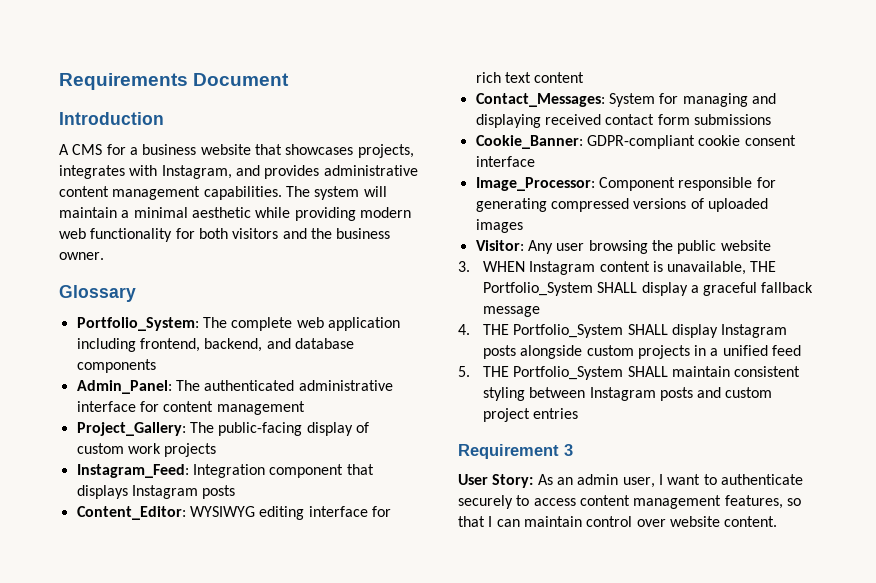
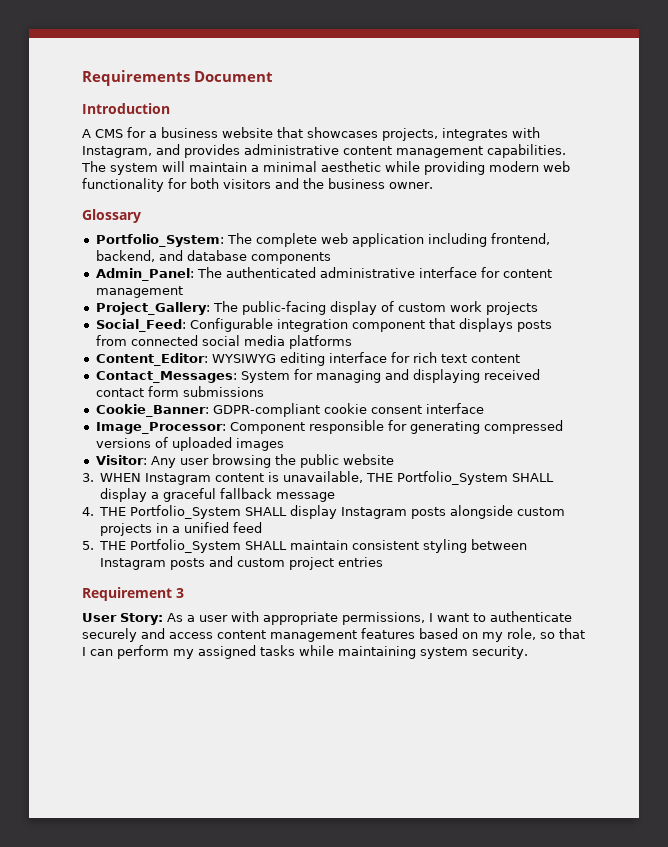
- Instagram_Feed: Integration component that displays Instagram posts
+ Social_Feed: Configurable integration component that displays posts from connected social media platforms
- User Story: As an admin user, I want to authenticate securely to access content management features, so that I can maintain control over website content.
+ User Story: As a user with appropriate permissions, I want to authenticate securely and access content management features based on my role, so that I can perform my assigned tasks while maintaining system security.

